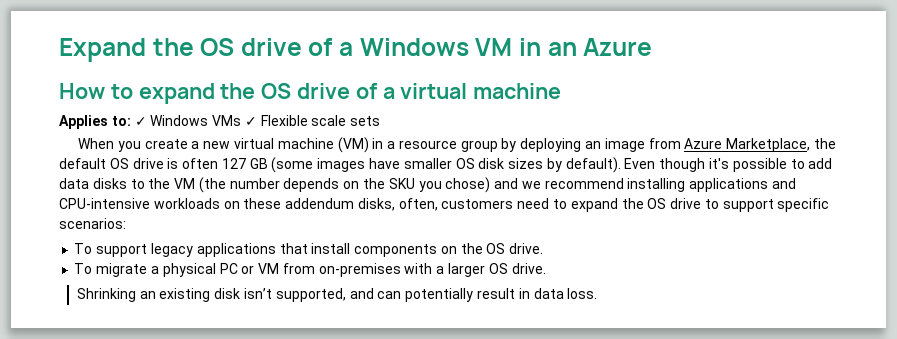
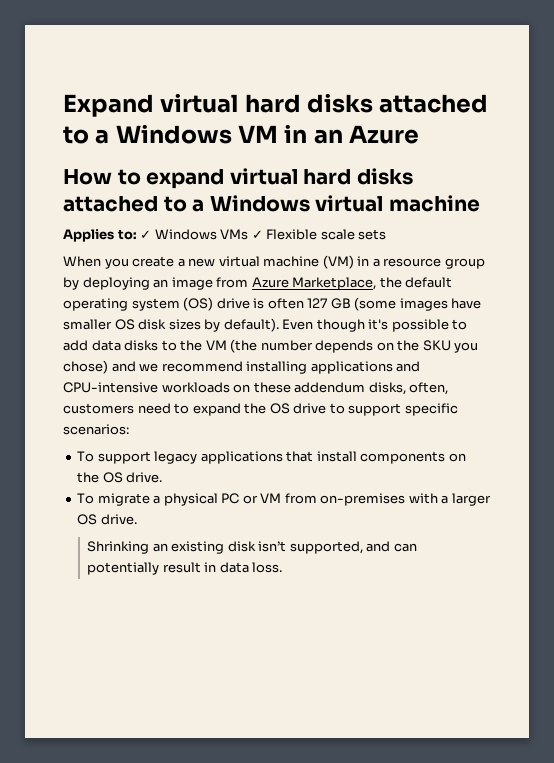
- Expand the OS drive of a Windows VM in an Azure
+ Expand virtual hard disks attached to a Windows VM in an Azure
- How to expand the OS drive of a virtual machine
+ How to expand virtual hard disks attached to a Windows virtual machine
- When you create a new virtual machine (VM) in a resource group by deploying an image from Azure Marketplace, the default OS drive is often 127 GB (some images have smaller OS disk sizes by default).
+ When you create a new virtual machine (VM) in a resource group by deploying an image from Azure Marketplace, the default operating system (OS) drive is often 127 GB (some images have smaller OS disk sizes by default).

